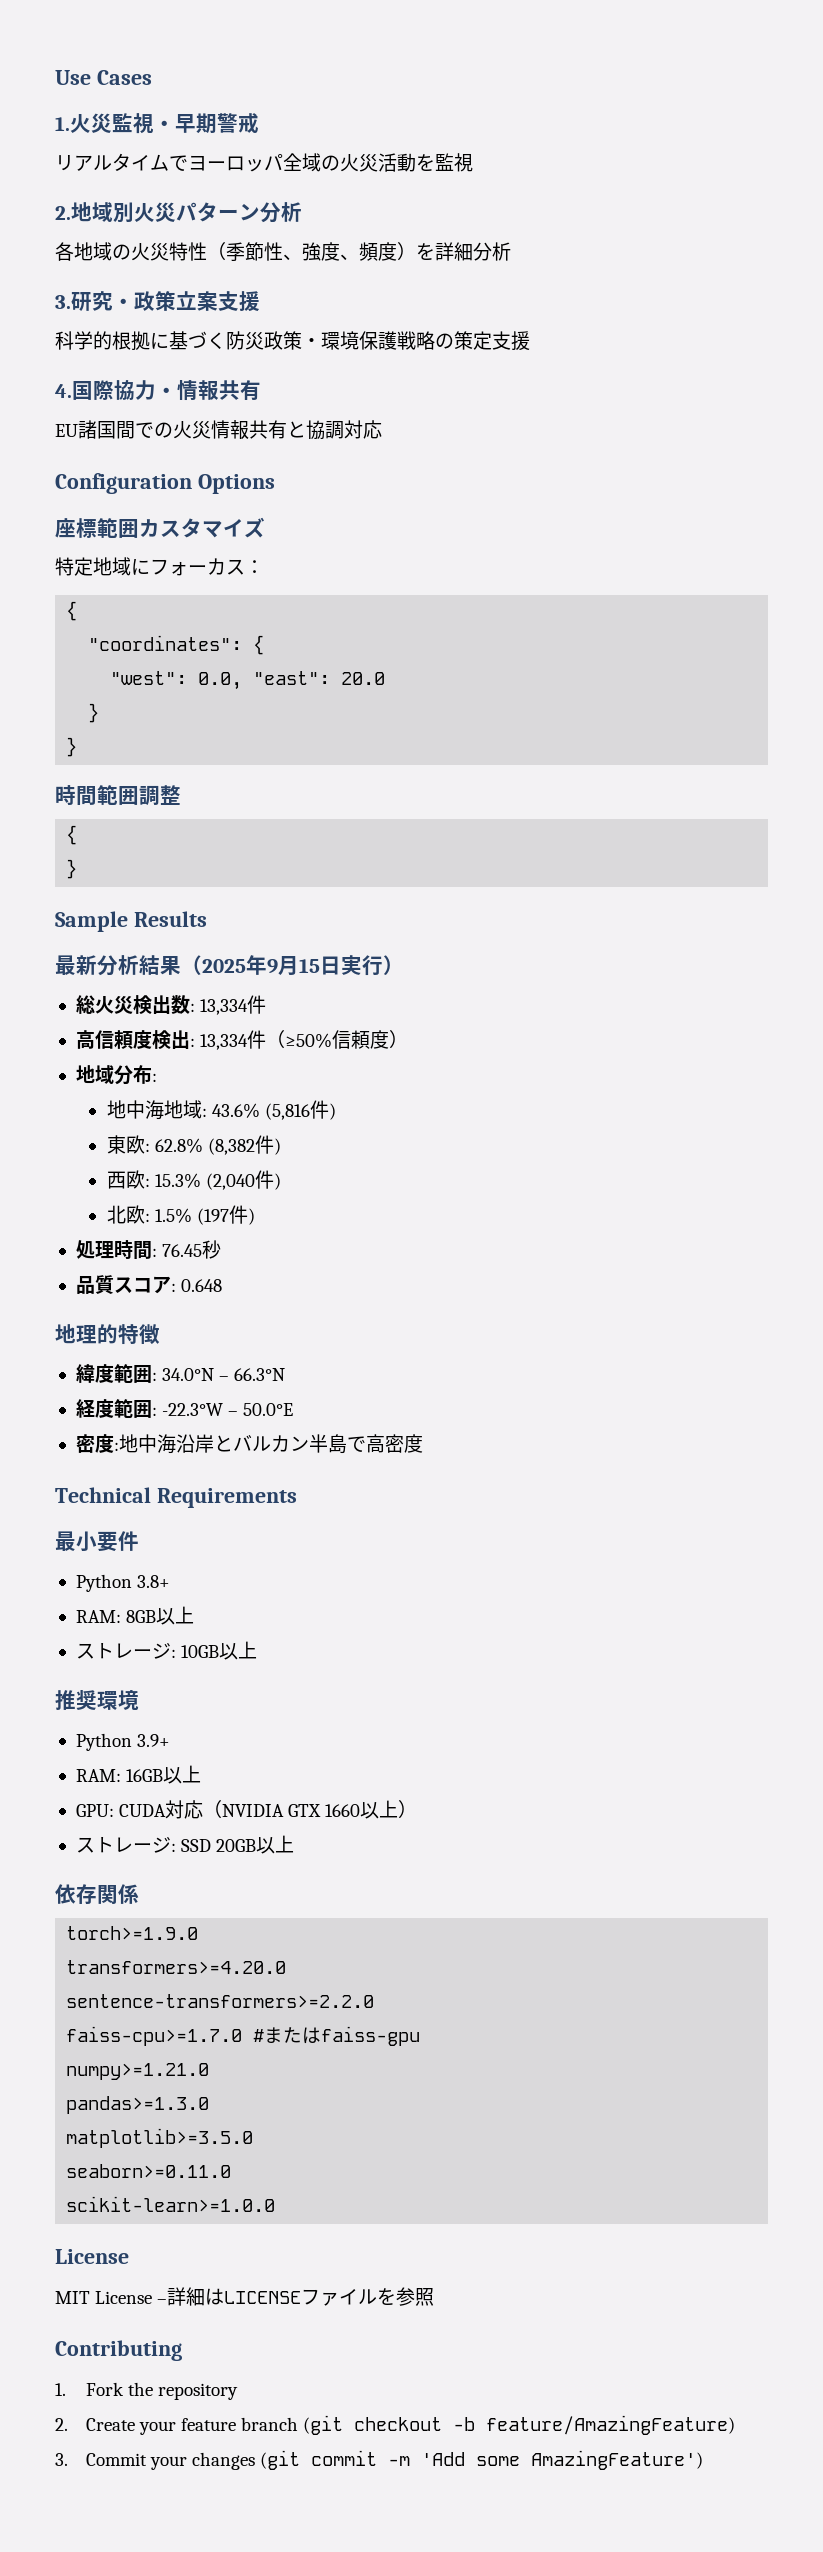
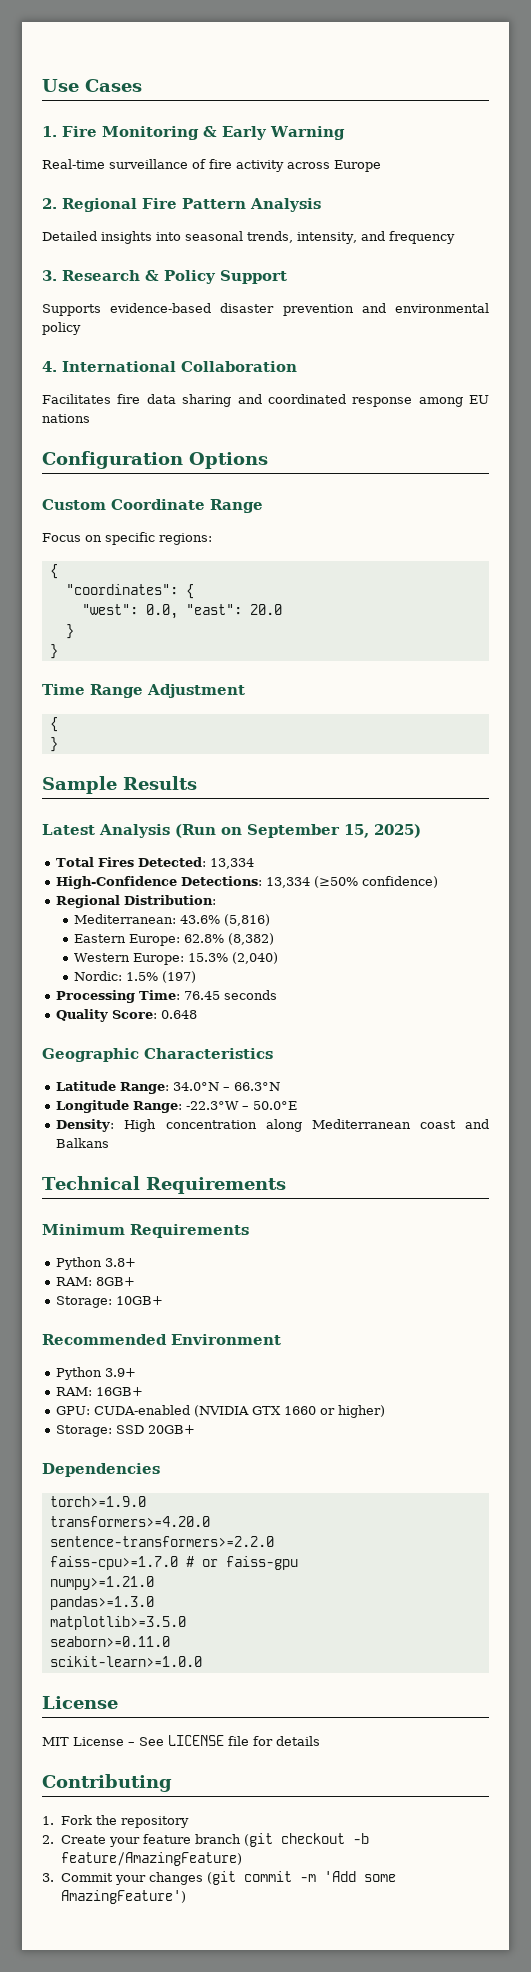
- 1.火災監視・早期警戒
- リアルタイムでヨーロッパ全域の火災活動を監視
- 2.地域別火災パターン分析
- 各地域の火災特性（季節性、強度、頻度）を詳細分析
- 3.研究・政策立案支援
- 科学的根拠に基づく防災政策・環境保護戦略の策定支援
- 4.国際協力・情報共有
- EU諸国間での火災情報共有と協調対応
+ 1. Fire Monitoring & Early Warning
+ Real-time surveillance of fire activity across Europe
+ 2. Regional Fire Pattern Analysis
+ Detailed insights into seasonal trends, intensity, and frequency
+ 3. Research & Policy Support
+ Supports evidence-based disaster prevention and environmental policy
+ 4. International Collaboration
+ Facilitates fire data sharing and coordinated response among EU nations
  Configuration Options
- 座標範囲カスタマイズ
- 特定地域にフォーカス：
+ Custom Coordinate Range
+ Focus on specific regions:
- 時間範囲調整
+ Time Range Adjustment
- 最新分析結果（2025年9月15日実行）
- 総火災検出数: 13,334件
- 高信頼度検出: 13,334件（≥50%信頼度）
- 地域分布:
- 地中海地域: 43.6% (5,816件)
- 東欧: 62.8% (8,382件)
- 西欧: 15.3% (2,040件)
- 北欧: 1.5% (197件)
- 処理時間: 76.45秒
- 品質スコア: 0.648
- 地理的特徴
- 緯度範囲: 34.0°N – 66.3°N
+ Latest Analysis (Run on September 15, 2025)
+ Total Fires Detected: 13,334
+ High-Confidence Detections: 13,334 (≥50% confidence)
+ Regional Distribution:
+ Mediterranean: 43.6% (5,816)
+ Eastern Europe: 62.8% (8,382)
+ Western Europe: 15.3% (2,040)
+ Nordic: 1.5% (197)
+ Processing Time: 76.45 seconds
+ Quality Score: 0.648
+ Geographic Characteristics
+ Latitude Range: 34.0°N – 66.3°N
- 経度範囲: -22.3°W – 50.0°E
+ Longitude Range: -22.3°W – 50.0°E
- 密度:地中海沿岸とバルカン半島で高密度
+ Density: High concentration along Mediterranean coast and Balkans
- 最小要件
+ Minimum Requirements
- RAM: 8GB以上
- ストレージ: 10GB以上
- 推奨環境
+ RAM: 8GB+
+ Storage: 10GB+
+ Recommended Environment
- RAM: 16GB以上
+ RAM: 16GB+
- GPU: CUDA対応（NVIDIA GTX 1660以上）
- ストレージ: SSD 20GB以上
- 依存関係
+ GPU: CUDA-enabled (NVIDIA GTX 1660 or higher)
+ Storage: SSD 20GB+
+ Dependencies
- faiss-cpu>=1.7.0 #またはfaiss-gpu
+ faiss-cpu>=1.7.0 # or faiss-gpu
- MIT License –詳細はLICENSEファイルを参照
+ MIT License – See LICENSE file for details

